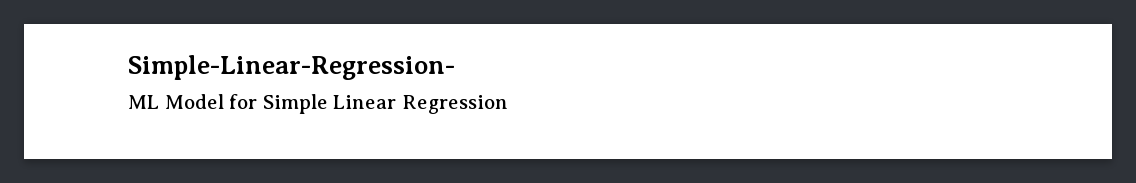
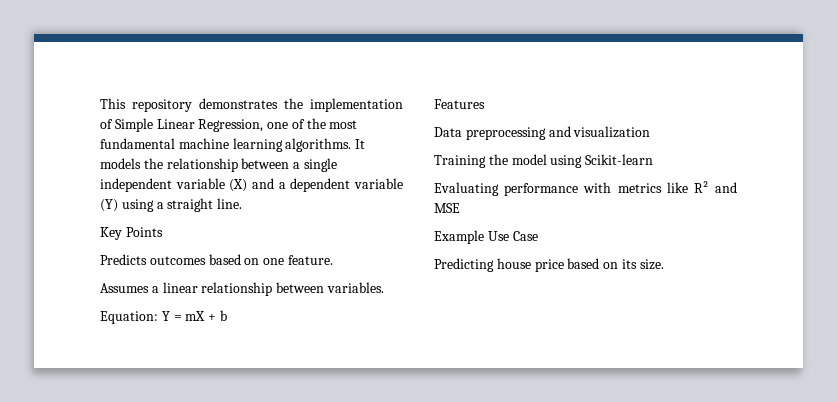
- Simple-Linear-Regression-
- ML Model for Simple Linear Regression
+ This repository demonstrates the implementation of Simple Linear Regression, one of the most fundamental machine learning algorithms. It models the relationship between a single independent variable (X) and a dependent variable (Y) using a straight line.
+ Key Points
+ Predicts outcomes based on one feature.
+ Assumes a linear relationship between variables.
+ Equation: Y = mX + b
+ Features
+ Data preprocessing and visualization
+ Training the model using Scikit-learn
+ Evaluating performance with metrics like R² and MSE
+ Example Use Case
+ Predicting house price based on its size.

